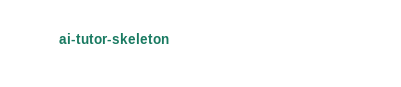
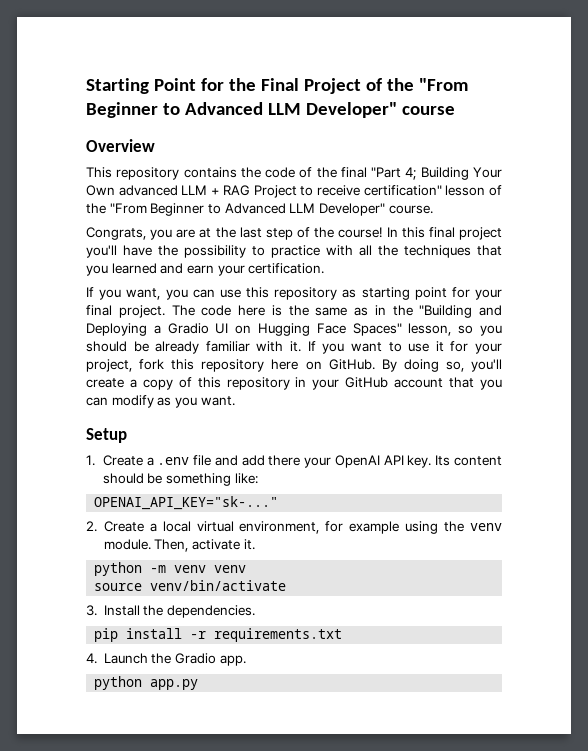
- ai-tutor-skeleton
+ Starting Point for the Final Project of the "From Beginner to Advanced LLM Developer" course
+ Overview
+ This repository contains the code of the final "Part 4; Building Your Own advanced LLM + RAG Project to receive certification" lesson of the "From Beginner to Advanced LLM Developer" course.
+ Congrats, you are at the last step of the course! In this final project you'll have the possibility to practice with all the techniques that you learned and earn your certification.
+ If you want, you can use this repository as starting point for your final project. The code here is the same as in the "Building and Deploying a Gradio UI on Hugging Face Spaces" lesson, so you should be already familiar with it. If you want to use it for your project, fork this repository here on GitHub. By doing so, you'll create a copy of this repository in your GitHub account that you can modify as you want.
+ Setup
+ 1. Create a .env file and add there your OpenAI API key. Its content should be something like:
+ OPENAI_API_KEY="sk-..."
+ 2. Create a local virtual environment, for example using the venv module. Then, activate it.
+ python -m venv venv
+ source venv/bin/activate
+ 3. Install the dependencies.
+ pip install -r requirements.txt
+ 4. Launch the Gradio app.
+ python app.py

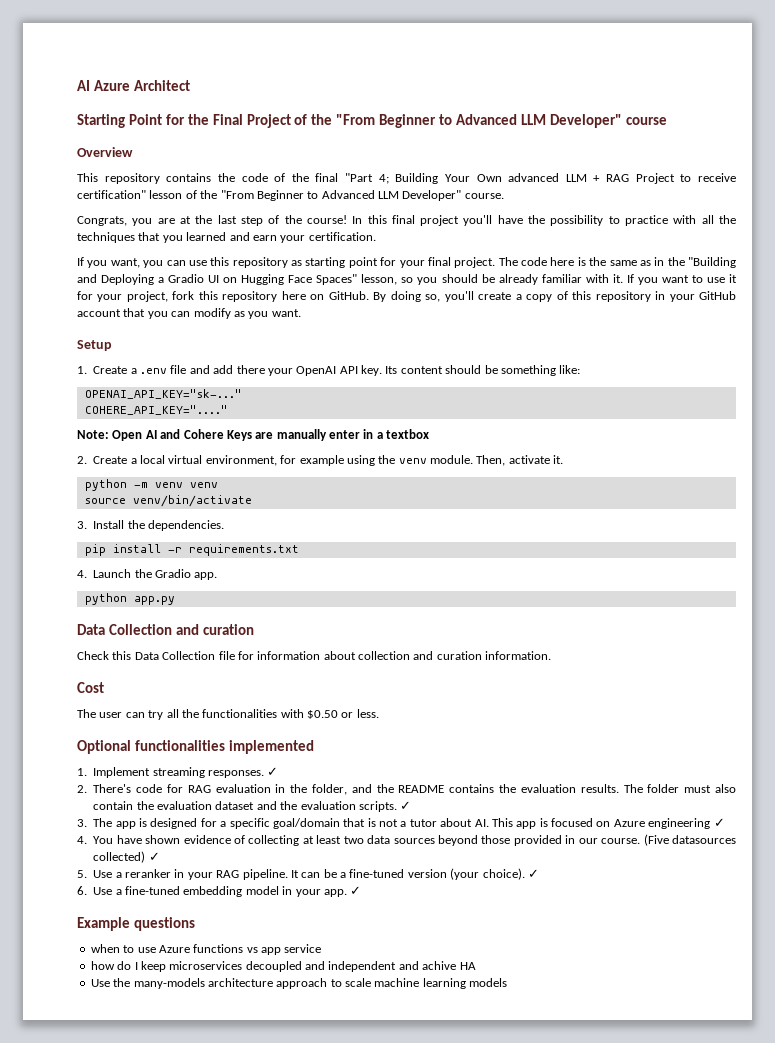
+ AI Azure Architect
+ COHERE_API_KEY="...."
+ Note: Open AI and Cohere Keys are manually enter in a textbox
+ Data Collection and curation
+ Check this Data Collection file for information about collection and curation information.
+ Cost
+ The user can try all the functionalities with $0.50 or less.
+ Optional functionalities implemented
+ 1. Implement streaming responses. ✓
+ 2. There's code for RAG evaluation in the folder, and the README contains the evaluation results. The folder must also contain the evaluation dataset and the evaluation scripts. ✓
+ 3. The app is designed for a specific goal/domain that is not a tutor about AI. This app is focused on Azure engineering ✓
+ 4. You have shown evidence of collecting at least two data sources beyond those provided in our course. (Five datasources collected) ✓
+ 5. Use a reranker in your RAG pipeline. It can be a fine-tuned version (your choice). ✓
+ 6. Use a fine-tuned embedding model in your app. ✓
+ Example questions
+ when to use Azure functions vs app service
+ how do I keep microservices decoupled and independent and achive HA
+ Use the many-models architecture approach to scale machine learning models

